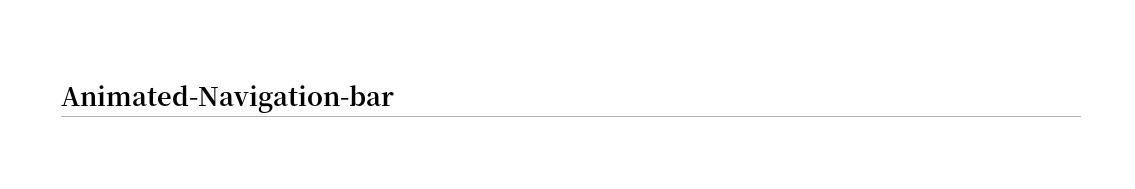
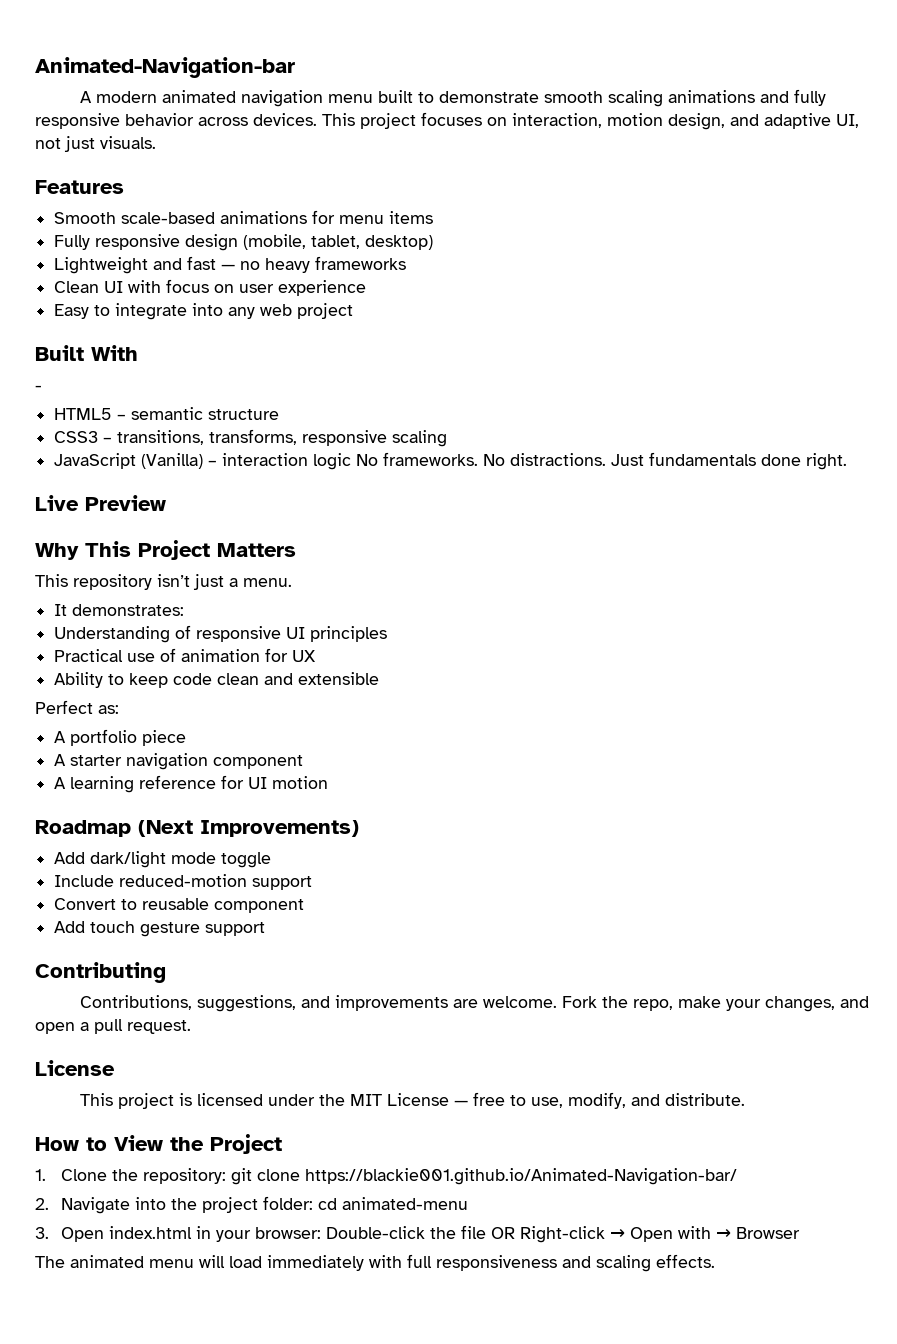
+ A modern animated navigation menu built to demonstrate smooth scaling animations and fully responsive behavior across devices. This project focuses on interaction, motion design, and adaptive UI, not just visuals.
+ Features
+ Smooth scale-based animations for menu items
+ Fully responsive design (mobile, tablet, desktop)
+ Lightweight and fast — no heavy frameworks
+ Clean UI with focus on user experience
+ Easy to integrate into any web project
+ Built With
+ -
+ HTML5 – semantic structure
+ CSS3 – transitions, transforms, responsive scaling
+ JavaScript (Vanilla) – interaction logic No frameworks. No distractions. Just fundamentals done right.
+ Live Preview
+ Why This Project Matters
+ This repository isn’t just a menu.
+ It demonstrates:
+ Understanding of responsive UI principles
+ Practical use of animation for UX
+ Ability to keep code clean and extensible
+ Perfect as:
+ A portfolio piece
+ A starter navigation component
+ A learning reference for UI motion
+ Roadmap (Next Improvements)
+ Add dark/light mode toggle
+ Include reduced-motion support
+ Convert to reusable component
+ Add touch gesture support
+ Contributing
+ Contributions, suggestions, and improvements are welcome. Fork the repo, make your changes, and open a pull request.
+ License
+ This project is licensed under the MIT License — free to use, modify, and distribute.
+ How to View the Project
+ 1. Clone the repository: git clone https://blackie001.github.io/Animated-Navigation-bar/
+ 2. Navigate into the project folder: cd animated-menu
+ 3. Open index.html in your browser: Double-click the file OR Right-click → Open with → Browser
+ The animated menu will load immediately with full responsiveness and scaling effects.

